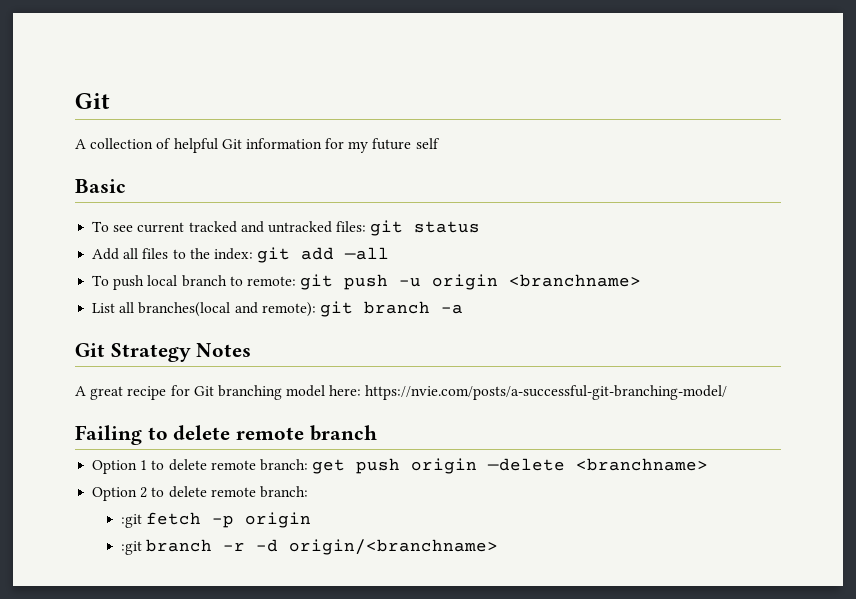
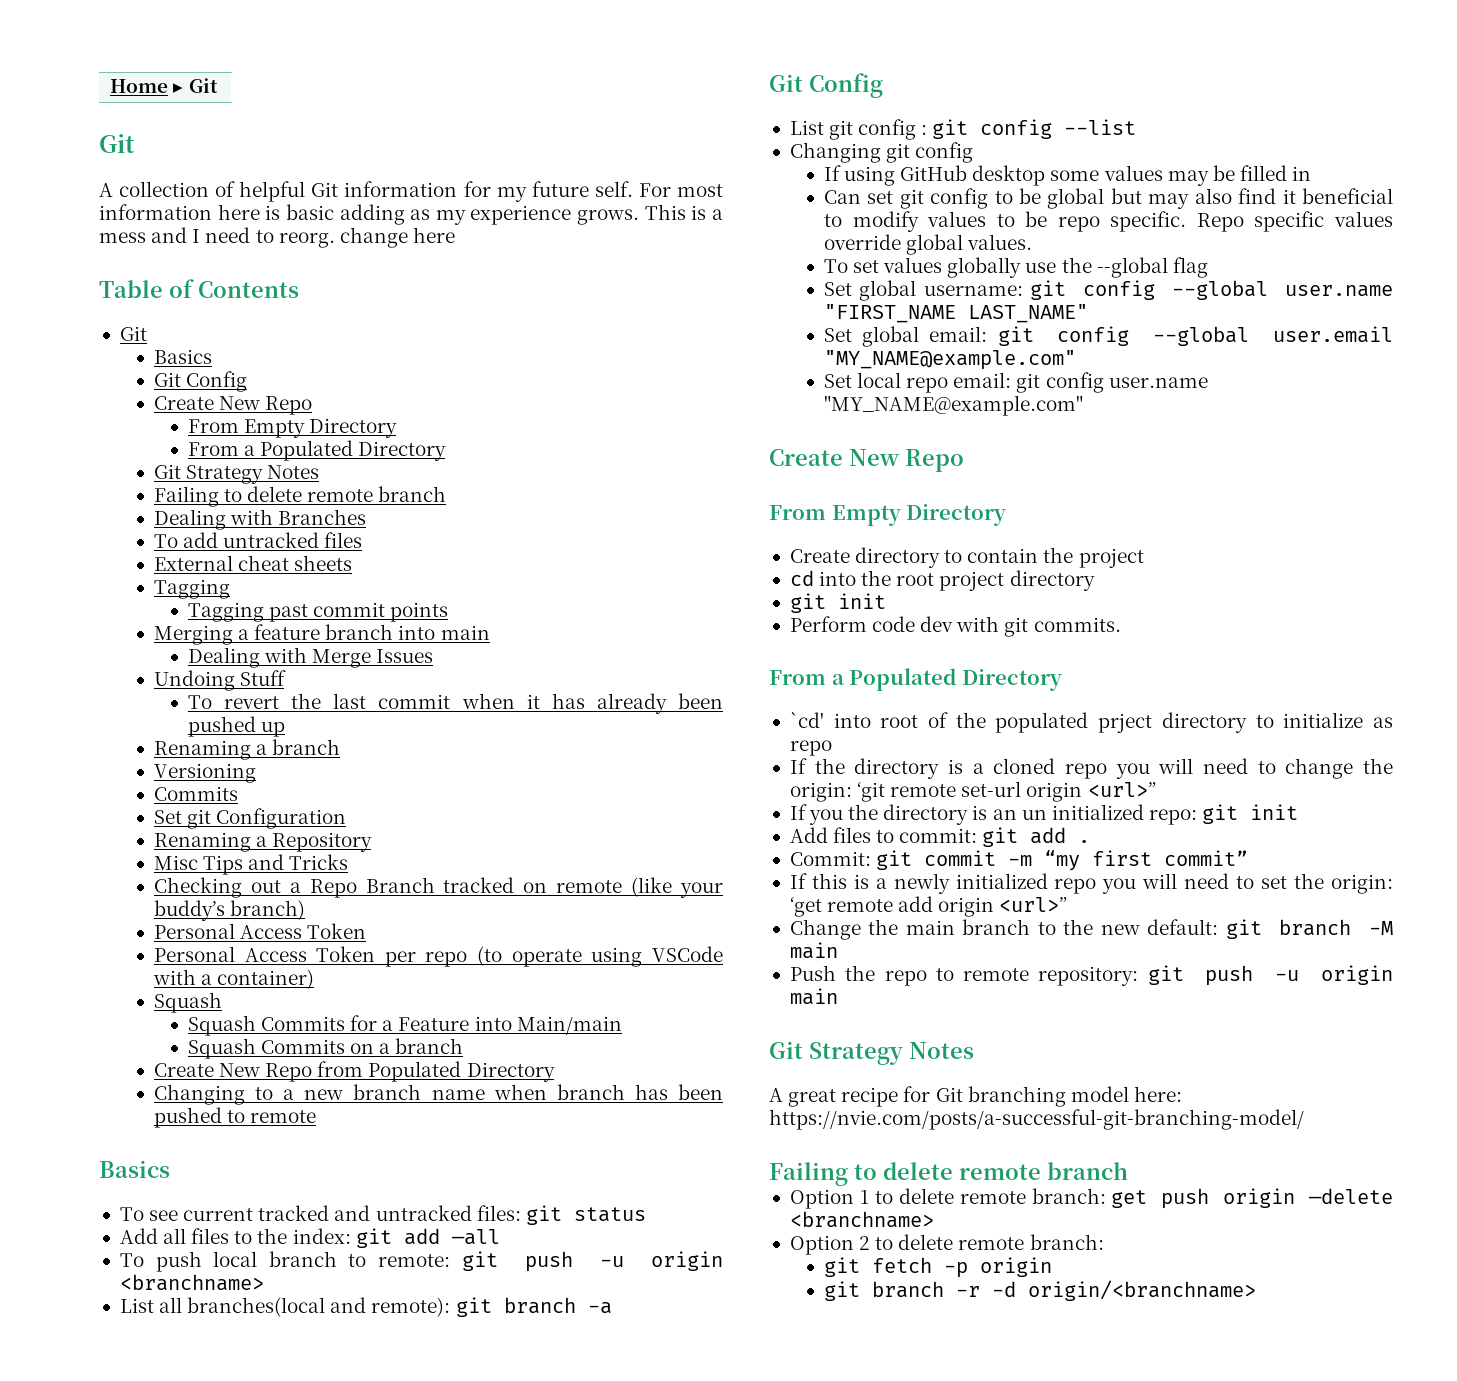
+ Home ▸ Git
- A collection of helpful Git information for my future self
- Basic
+ A collection of helpful Git information for my future self. For most information here is basic adding as my experience grows. This is a mess and I need to reorg. change here
+ Table of Contents
+ Git
+ Basics
+ Git Config
+ Create New Repo
+ From Empty Directory
+ From a Populated Directory
+ Git Strategy Notes
+ Failing to delete remote branch
+ Dealing with Branches
+ To add untracked files
+ External cheat sheets
+ Tagging
+ Tagging past commit points
+ Merging a feature branch into main
+ Dealing with Merge Issues
+ Undoing Stuff
+ To revert the last commit when it has already been pushed up
+ Renaming a branch
+ Versioning
+ Commits
+ Set git Configuration
+ Renaming a Repository
+ Misc Tips and Tricks
+ Checking out a Repo Branch tracked on remote (like your buddy’s branch)
+ Personal Access Token
+ Personal Access Token per repo (to operate using VSCode with a container)
+ Squash
+ Squash Commits for a Feature into Main/main
+ Squash Commits on a branch
+ Create New Repo from Populated Directory
+ Changing to a new branch name when branch has been pushed to remote
+ Basics
  List all branches(local and remote): git branch -a
+ Git Config
+ List git config : git config --list
+ Changing git config
+ If using GitHub desktop some values may be filled in
+ Can set git config to be global but may also find it beneficial to modify values to be repo specific. Repo specific values override global values.
+ To set values globally use the --global flag
+ Set global username: git config --global user.name "FIRST_NAME LAST_NAME"
+ Set global email: git config --global user.email "MY_NAME@example.com"
+ Set local repo email: git config user.name "MY_NAME@example.com"
+ Create New Repo
+ From Empty Directory
+ Create directory to contain the project
+ cd into the root project directory
+ git init
+ Perform code dev with git commits.
+ From a Populated Directory
+ `cd' into root of the populated prject directory to initialize as repo
+ If the directory is a cloned repo you will need to change the origin: ‘git remote set-url origin <url>”
+ If you the directory is an un initialized repo: git init
+ Add files to commit: git add .
+ Commit: git commit -m “my first commit”
+ If this is a newly initialized repo you will need to set the origin: ‘get remote add origin <url>”
+ Change the main branch to the new default: git branch -M main
+ Push the repo to remote repository: git push -u origin main
- :git fetch -p origin
+ git fetch -p origin
- :git branch -r -d origin/<branchname>
+ git branch -r -d origin/<branchname>

